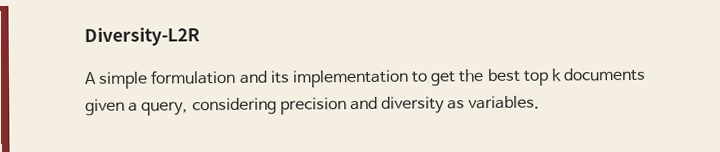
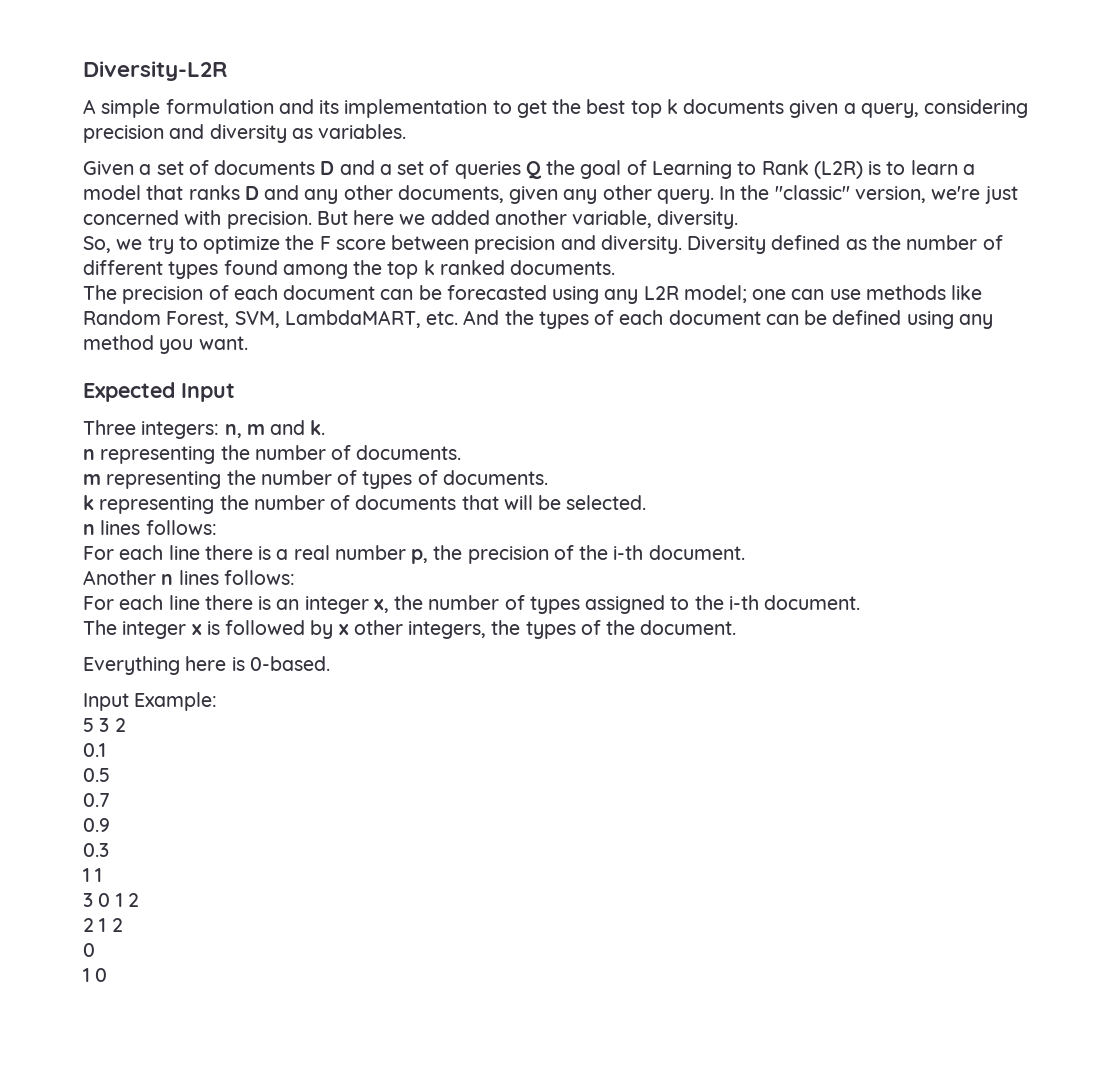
+ Given a set of documents D and a set of queries Q the goal of Learning to Rank (L2R) is to learn a model that ranks D and any other documents, given any other query. In the "classic" version, we're just concerned with precision. But here we added another variable, diversity.
+ So, we try to optimize the F score between precision and diversity. Diversity defined as the number of different types found among the top k ranked documents.
+ The precision of each document can be forecasted using any L2R model; one can use methods like Random Forest, SVM, LambdaMART, etc. And the types of each document can be defined using any method you want.
+ Expected Input
+ Three integers: n, m and k.
+ n representing the number of documents.
+ m representing the number of types of documents.
+ k representing the number of documents that will be selected.
+ n lines follows:
+ For each line there is a real number p, the precision of the i-th document.
+ Another n lines follows:
+ For each line there is an integer x, the number of types assigned to the i-th document.
+ The integer x is followed by x other integers, the types of the document.
+ Everything here is 0-based.
+ Input Example:
+ 5 3 2
+ 0.1
+ 0.5
+ 0.7
+ 0.9
+ 0.3
+ 1 1
+ 3 0 1 2
+ 2 1 2
+ 0
+ 1 0

